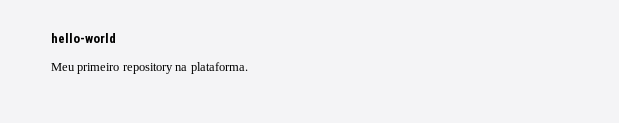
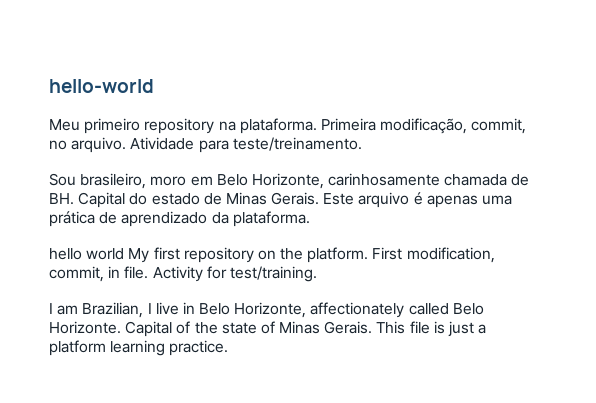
+ Primeira modificação, commit, no arquivo. Atividade para teste/treinamento.
+ Sou brasileiro, moro em Belo Horizonte, carinhosamente chamada de BH. Capital do estado de Minas Gerais. Este arquivo é apenas uma prática de aprendizado da plataforma.
+ hello world My first repository on the platform. First modification, commit, in file. Activity for test/training.
+ I am Brazilian, I live in Belo Horizonte, affectionately called Belo Horizonte. Capital of the state of Minas Gerais. This file is just a platform learning practice.

